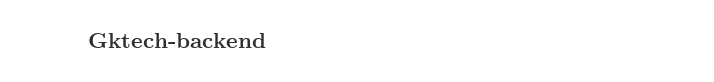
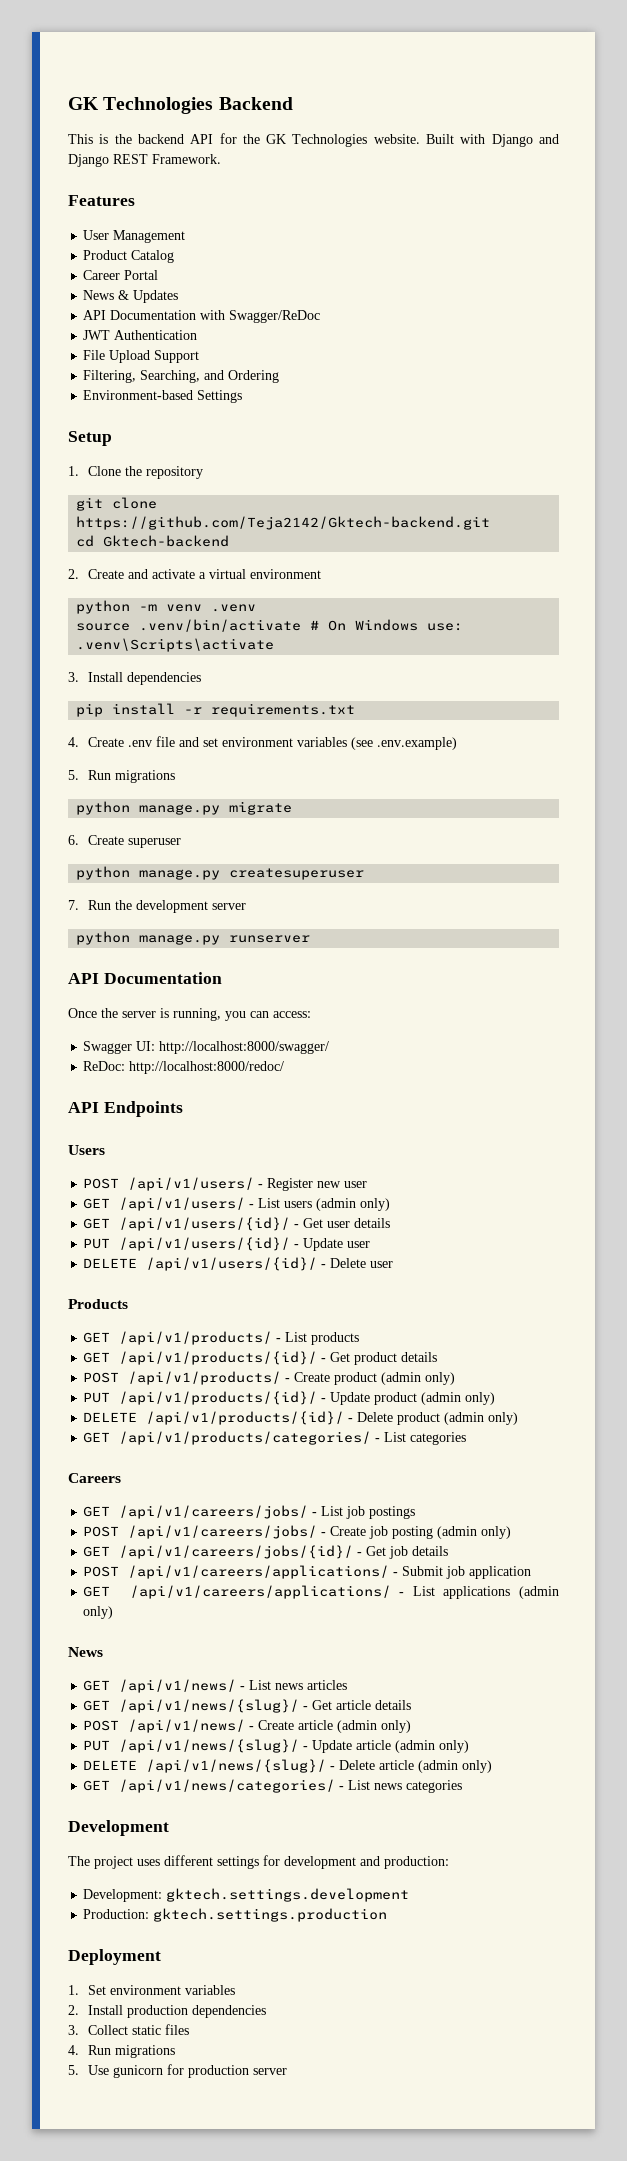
- Gktech-backend
+ GK Technologies Backend
+ This is the backend API for the GK Technologies website. Built with Django and Django REST Framework.
+ Features
+ User Management
+ Product Catalog
+ Career Portal
+ News & Updates
+ API Documentation with Swagger/ReDoc
+ JWT Authentication
+ File Upload Support
+ Filtering, Searching, and Ordering
+ Environment-based Settings
+ Setup
+ 1. Clone the repository
+ git clone https://github.com/Teja2142/Gktech-backend.git
+ cd Gktech-backend
+ 2. Create and activate a virtual environment
+ python -m venv .venv
+ source .venv/bin/activate # On Windows use: .venv\Scripts\activate
+ 3. Install dependencies
+ pip install -r requirements.txt
+ 4. Create .env file and set environment variables (see .env.example)
+ 5. Run migrations
+ python manage.py migrate
+ 6. Create superuser
+ python manage.py createsuperuser
+ 7. Run the development server
+ python manage.py runserver
+ API Documentation
+ Once the server is running, you can access:
+ Swagger UI: http://localhost:8000/swagger/
+ ReDoc: http://localhost:8000/redoc/
+ API Endpoints
+ Users
+ POST /api/v1/users/ - Register new user
+ GET /api/v1/users/ - List users (admin only)
+ GET /api/v1/users/{id}/ - Get user details
+ PUT /api/v1/users/{id}/ - Update user
+ DELETE /api/v1/users/{id}/ - Delete user
+ Products
+ GET /api/v1/products/ - List products
+ GET /api/v1/products/{id}/ - Get product details
+ POST /api/v1/products/ - Create product (admin only)
+ PUT /api/v1/products/{id}/ - Update product (admin only)
+ DELETE /api/v1/products/{id}/ - Delete product (admin only)
+ GET /api/v1/products/categories/ - List categories
+ Careers
+ GET /api/v1/careers/jobs/ - List job postings
+ POST /api/v1/careers/jobs/ - Create job posting (admin only)
+ GET /api/v1/careers/jobs/{id}/ - Get job details
+ POST /api/v1/careers/applications/ - Submit job application
+ GET /api/v1/careers/applications/ - List applications (admin only)
+ News
+ GET /api/v1/news/ - List news articles
+ GET /api/v1/news/{slug}/ - Get article details
+ POST /api/v1/news/ - Create article (admin only)
+ PUT /api/v1/news/{slug}/ - Update article (admin only)
+ DELETE /api/v1/news/{slug}/ - Delete article (admin only)
+ GET /api/v1/news/categories/ - List news categories
+ Development
+ The project uses different settings for development and production:
+ Development: gktech.settings.development
+ Production: gktech.settings.production
+ Deployment
+ 1. Set environment variables
+ 2. Install production dependencies
+ 3. Collect static files
+ 4. Run migrations
+ 5. Use gunicorn for production server

